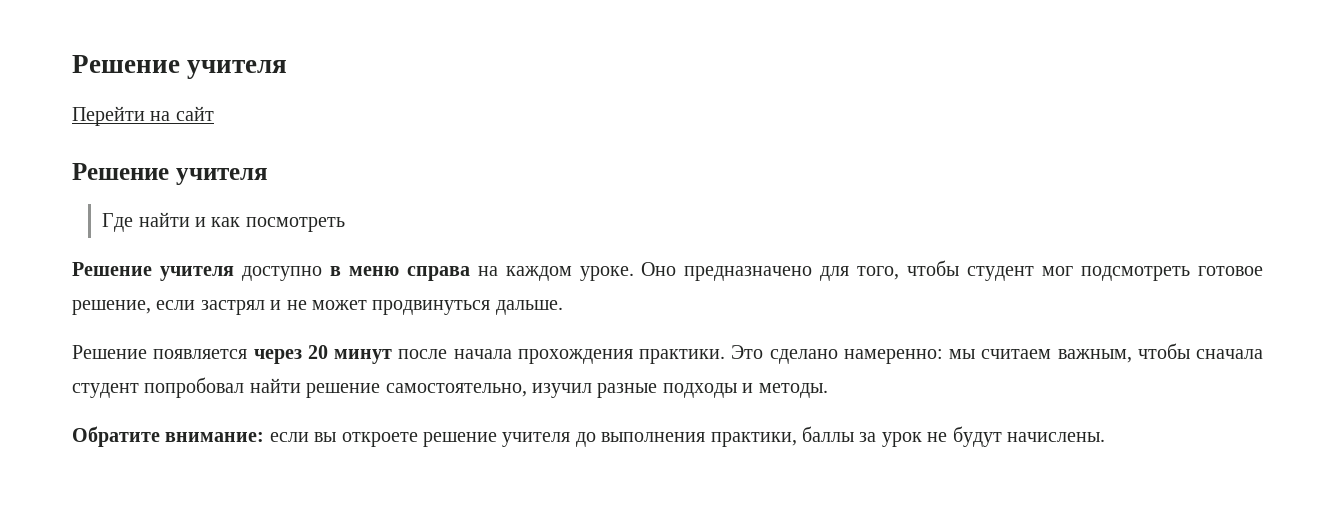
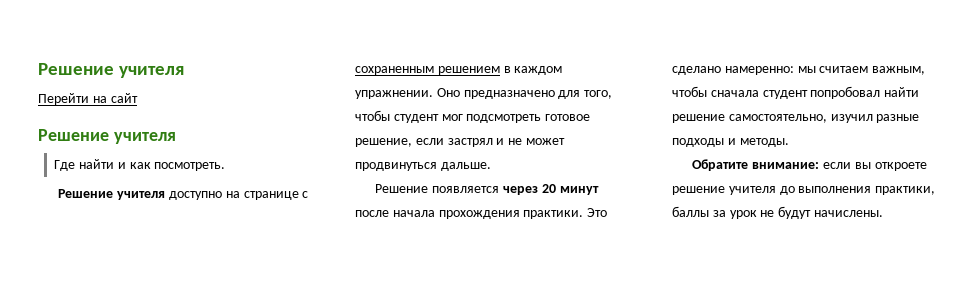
- Где найти и как посмотреть
+ Где найти и как посмотреть.
- Решение учителя доступно в меню справа на каждом уроке.
+ Решение учителя доступно на странице с сохраненным решением в каждом упражнении.

